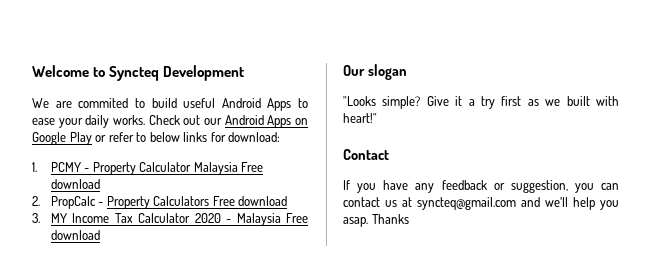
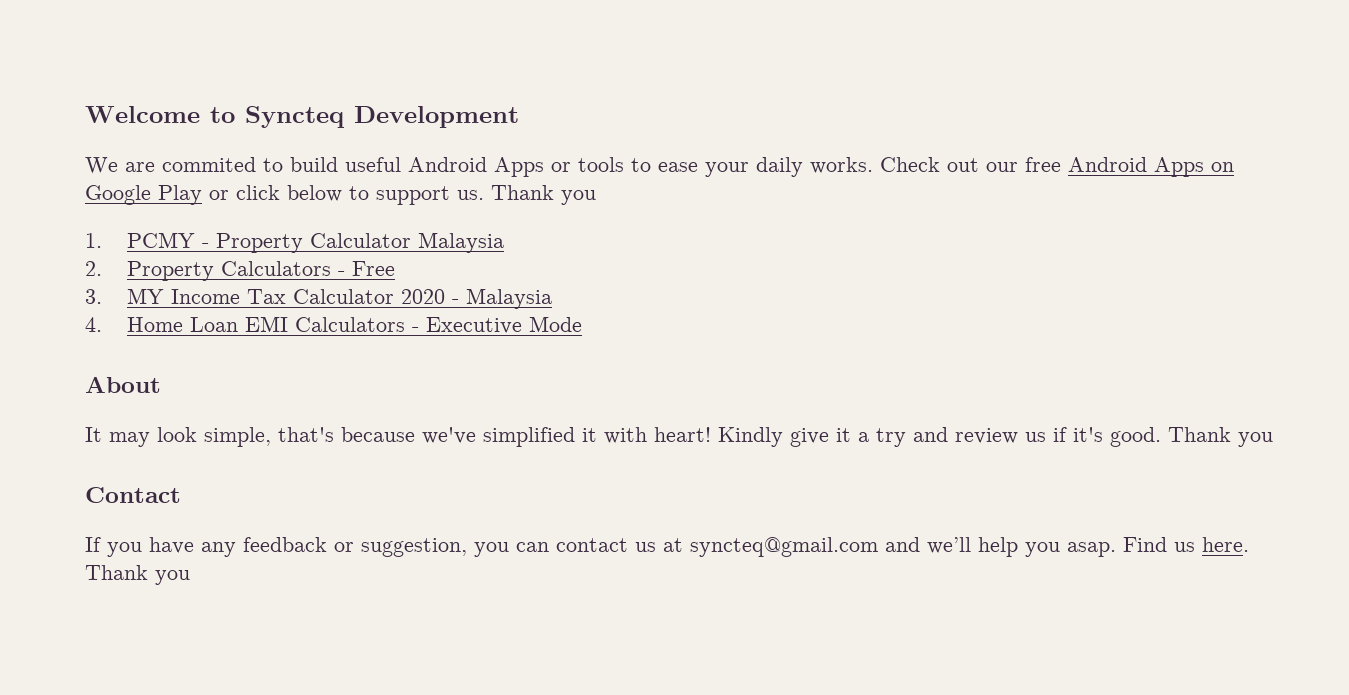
- We are commited to build useful Android Apps to ease your daily works.
+ We are commited to build useful Android Apps or tools to ease your daily works.
- Check out our Android Apps on Google Play or refer to below links for download:
+ Check out our free Android Apps on Google Play or click below to support us. Thank you
- 1. PCMY - Property Calculator Malaysia Free download
+ 1. PCMY - Property Calculator Malaysia
- 2. PropCalc - Property Calculators Free download
+ 2. Property Calculators - Free
- 3. MY Income Tax Calculator 2020 - Malaysia Free download
- Our slogan
- "Looks simple? Give it a try first as we built with heart!"
+ 3. MY Income Tax Calculator 2020 - Malaysia
+ 4. Home Loan EMI Calculators - Executive Mode
+ About
+ It may look simple, that's because we've simplified it with heart! Kindly give it a try and review us if it's good. Thank you
- Thanks
+ Find us here. Thank you

